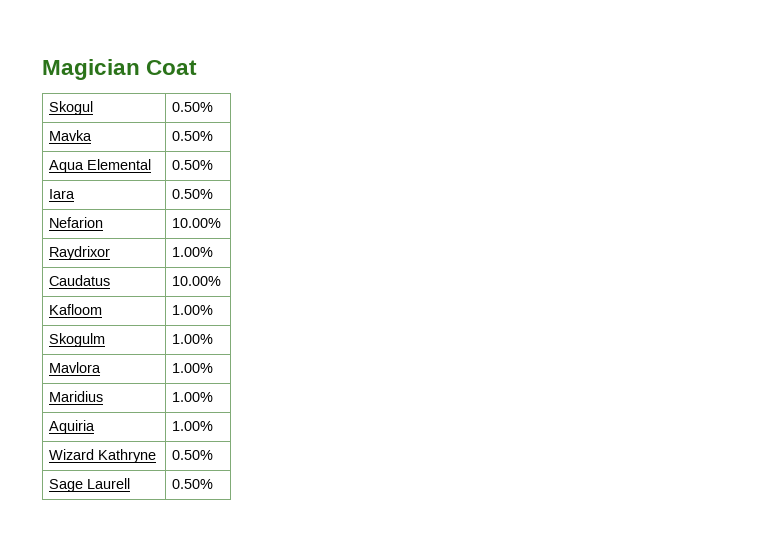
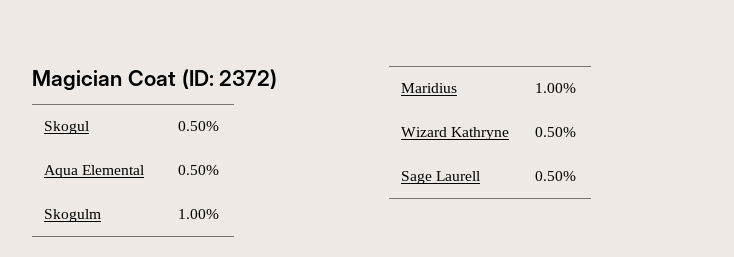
- Magician Coat
+ Magician Coat (ID: 2372)
- Mavka | 0.50%
- Iara | 0.50%
- Nefarion | 10.00%
- Raydrixor | 1.00%
- Caudatus | 10.00%
- Kafloom | 1.00%
- Mavlora | 1.00%
- Aquiria | 1.00%

